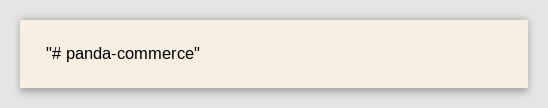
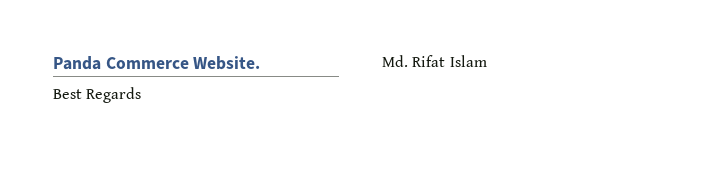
- "# panda-commerce"
+ Panda Commerce Website.
+ Best Regards
+ Md. Rifat Islam

